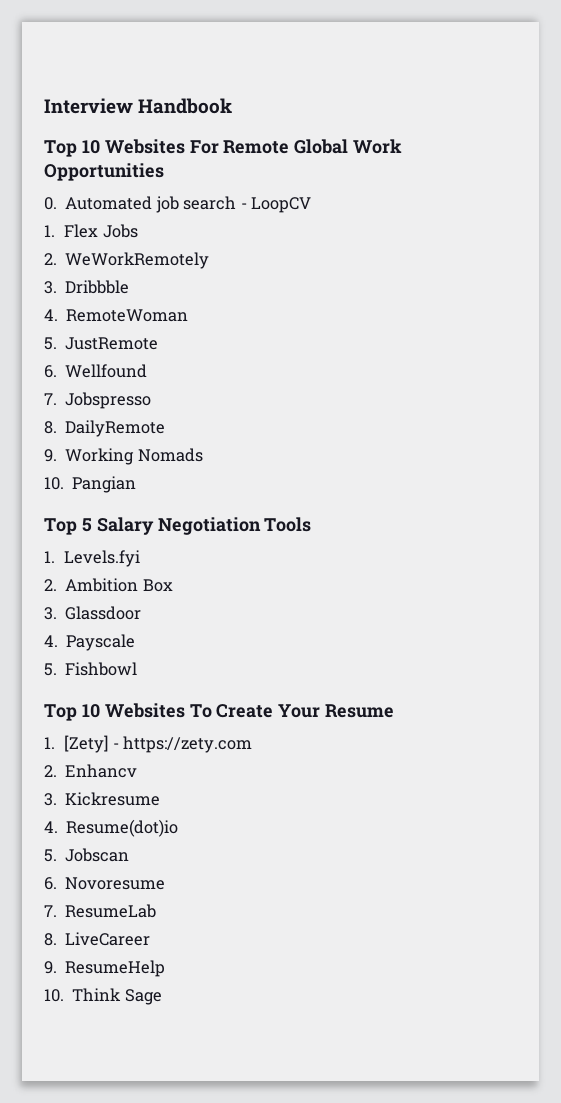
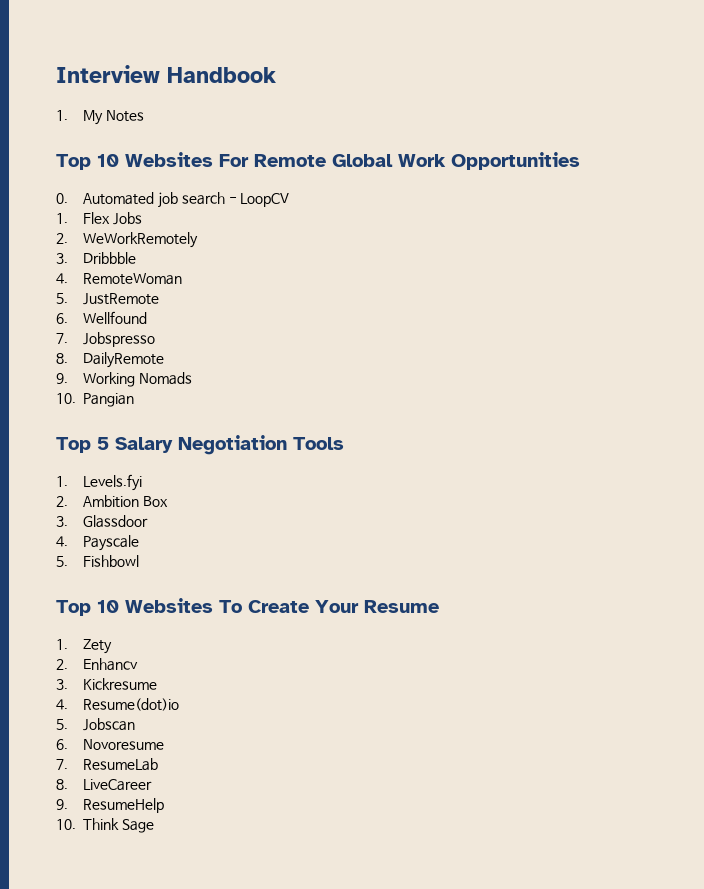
+ 1. My Notes
- 1. [Zety] - https://zety.com
+ 1. Zety

